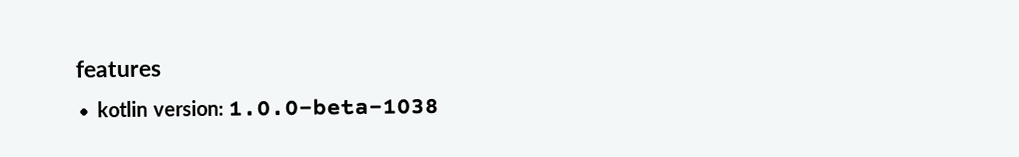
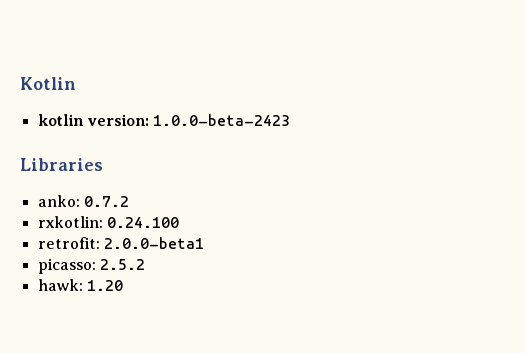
- features
+ Kotlin
- kotlin version: 1.0.0-beta-1038
+ kotlin version: 1.0.0-beta-2423
+ Libraries
+ anko: 0.7.2
+ rxkotlin: 0.24.100
+ retrofit: 2.0.0-beta1
+ picasso: 2.5.2
+ hawk: 1.20

